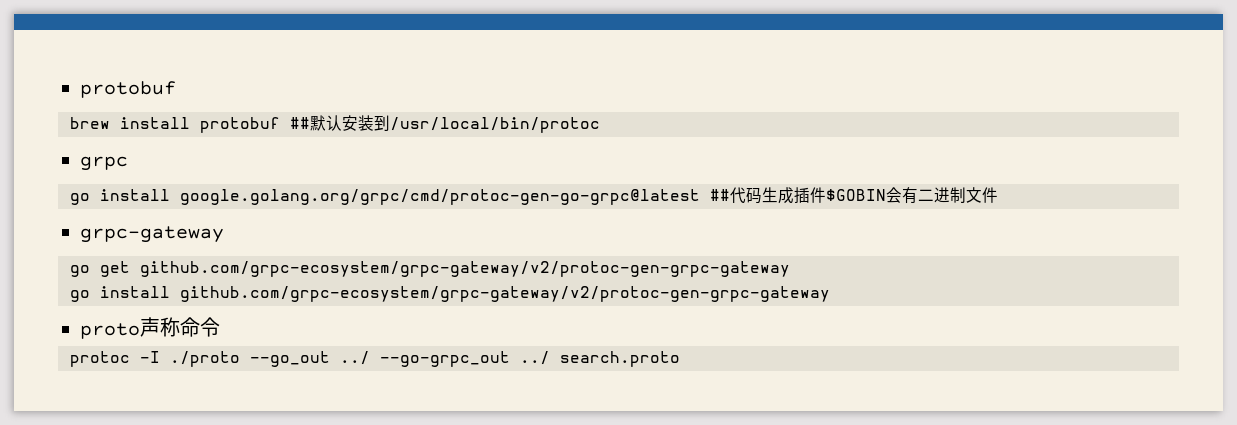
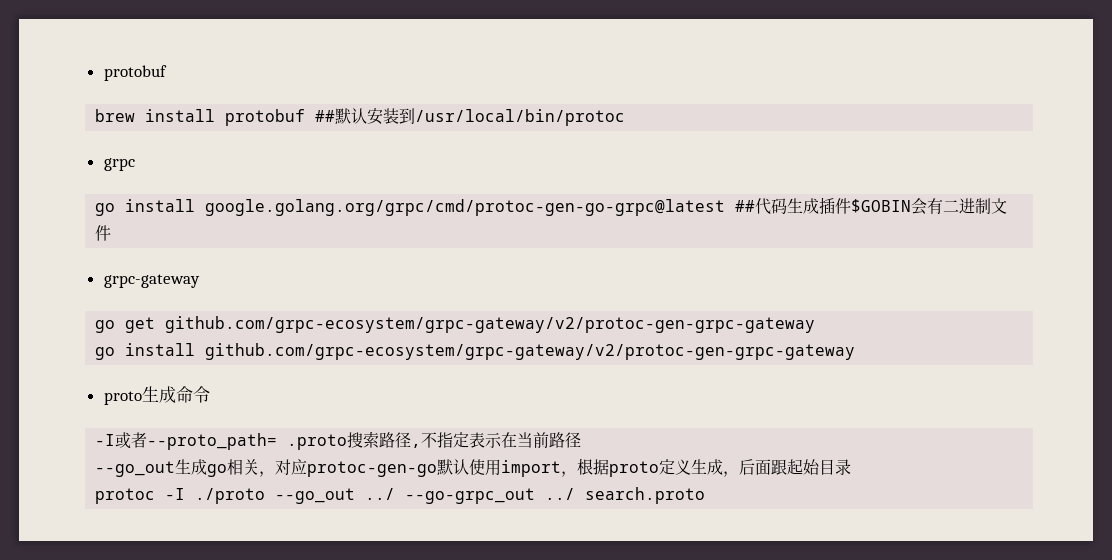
- proto声称命令
+ proto生成命令
+ -I或者--proto_path= .proto搜索路径,不指定表示在当前路径
+ --go_out生成go相关，对应protoc-gen-go默认使用import，根据proto定义生成，后面跟起始目录

